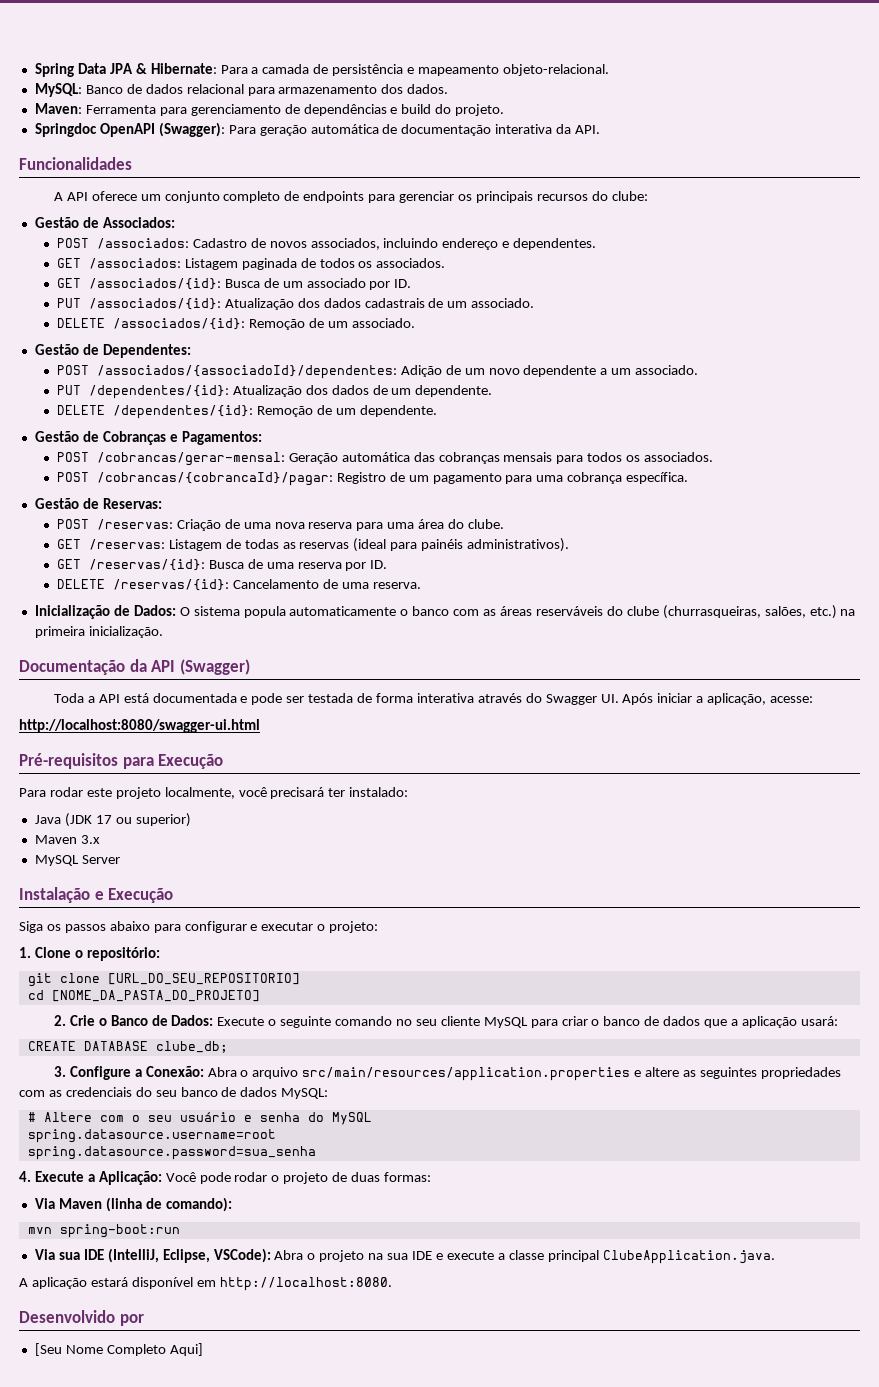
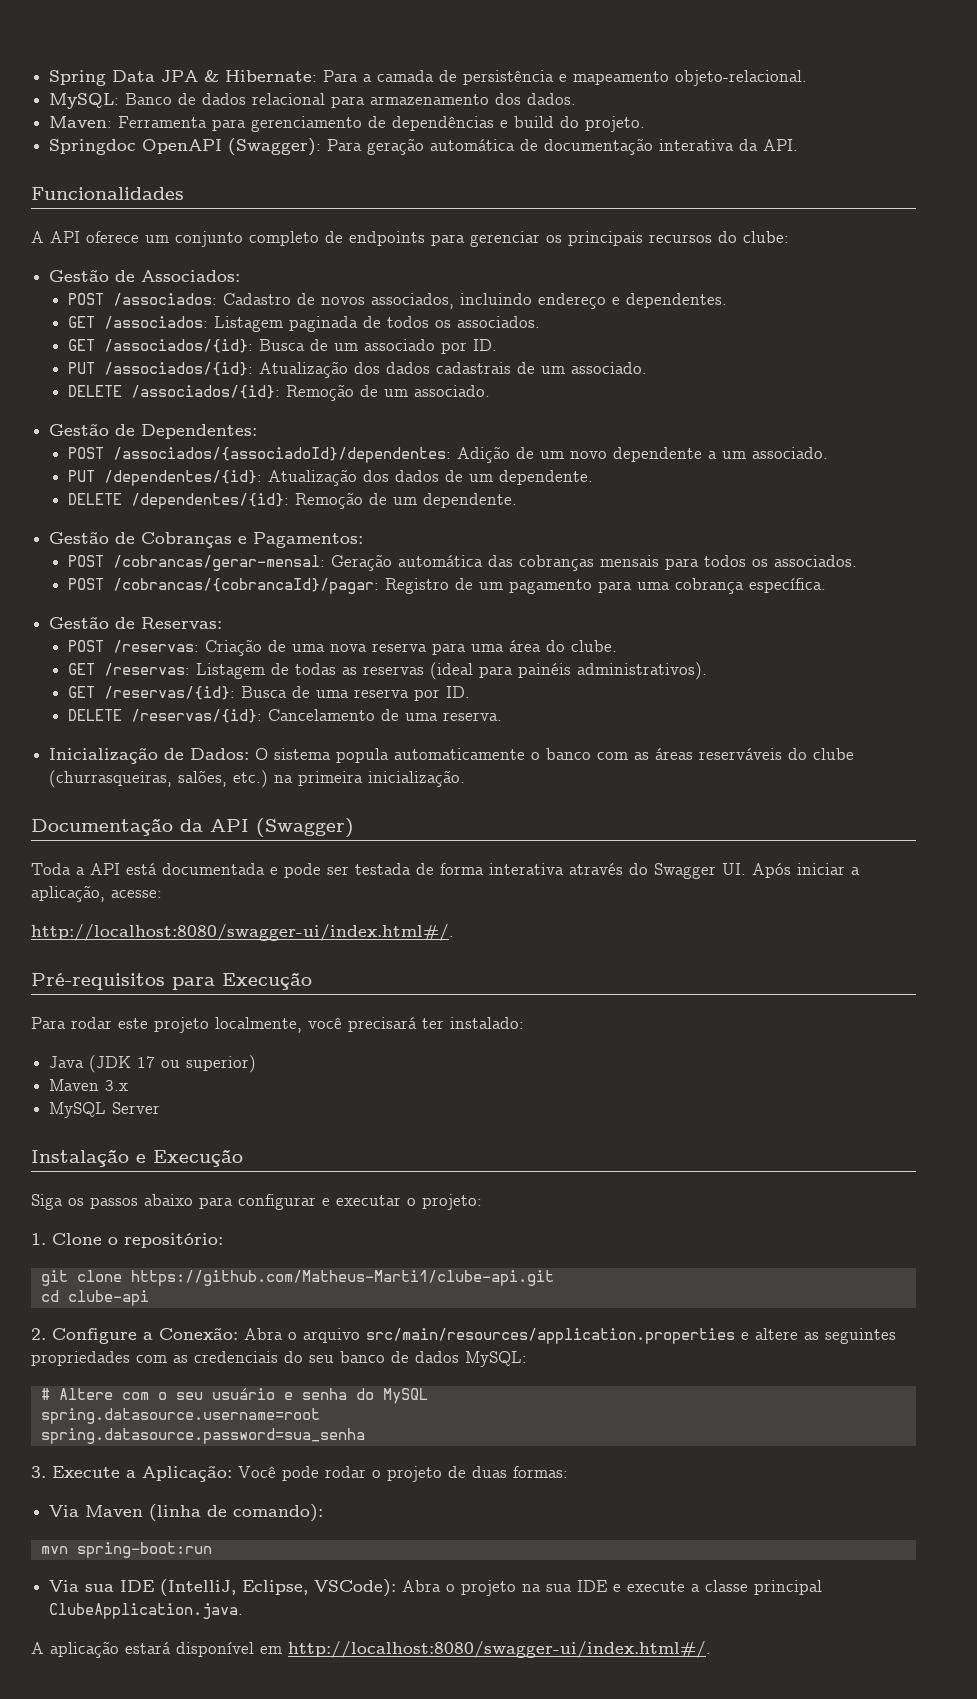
  Toda a API está documentada e pode ser testada de forma interativa através do Swagger UI. Após iniciar a aplicação, acesse:
- http://localhost:8080/swagger-ui.html
+ http://localhost:8080/swagger-ui/index.html#/.
- git clone [URL_DO_SEU_REPOSITORIO]
+ git clone https://github.com/Matheus-Marti1/clube-api.git
- cd [NOME_DA_PASTA_DO_PROJETO]
+ cd clube-api
- 2. Crie o Banco de Dados: Execute o seguinte comando no seu cliente MySQL para criar o banco de dados que a aplicação usará:
- CREATE DATABASE clube_db;
- 3. Configure a Conexão: Abra o arquivo src/main/resources/application.properties e altere as seguintes propriedades com as credenciais do seu banco de dados MySQL:
+ 2. Configure a Conexão: Abra o arquivo src/main/resources/application.properties e altere as seguintes propriedades com as credenciais do seu banco de dados MySQL:
- 4. Execute a Aplicação: Você pode rodar o projeto de duas formas:
+ 3. Execute a Aplicação: Você pode rodar o projeto de duas formas:
- A aplicação estará disponível em http://localhost:8080.
- Desenvolvido por
- [Seu Nome Completo Aqui]
+ A aplicação estará disponível em http://localhost:8080/swagger-ui/index.html#/.

